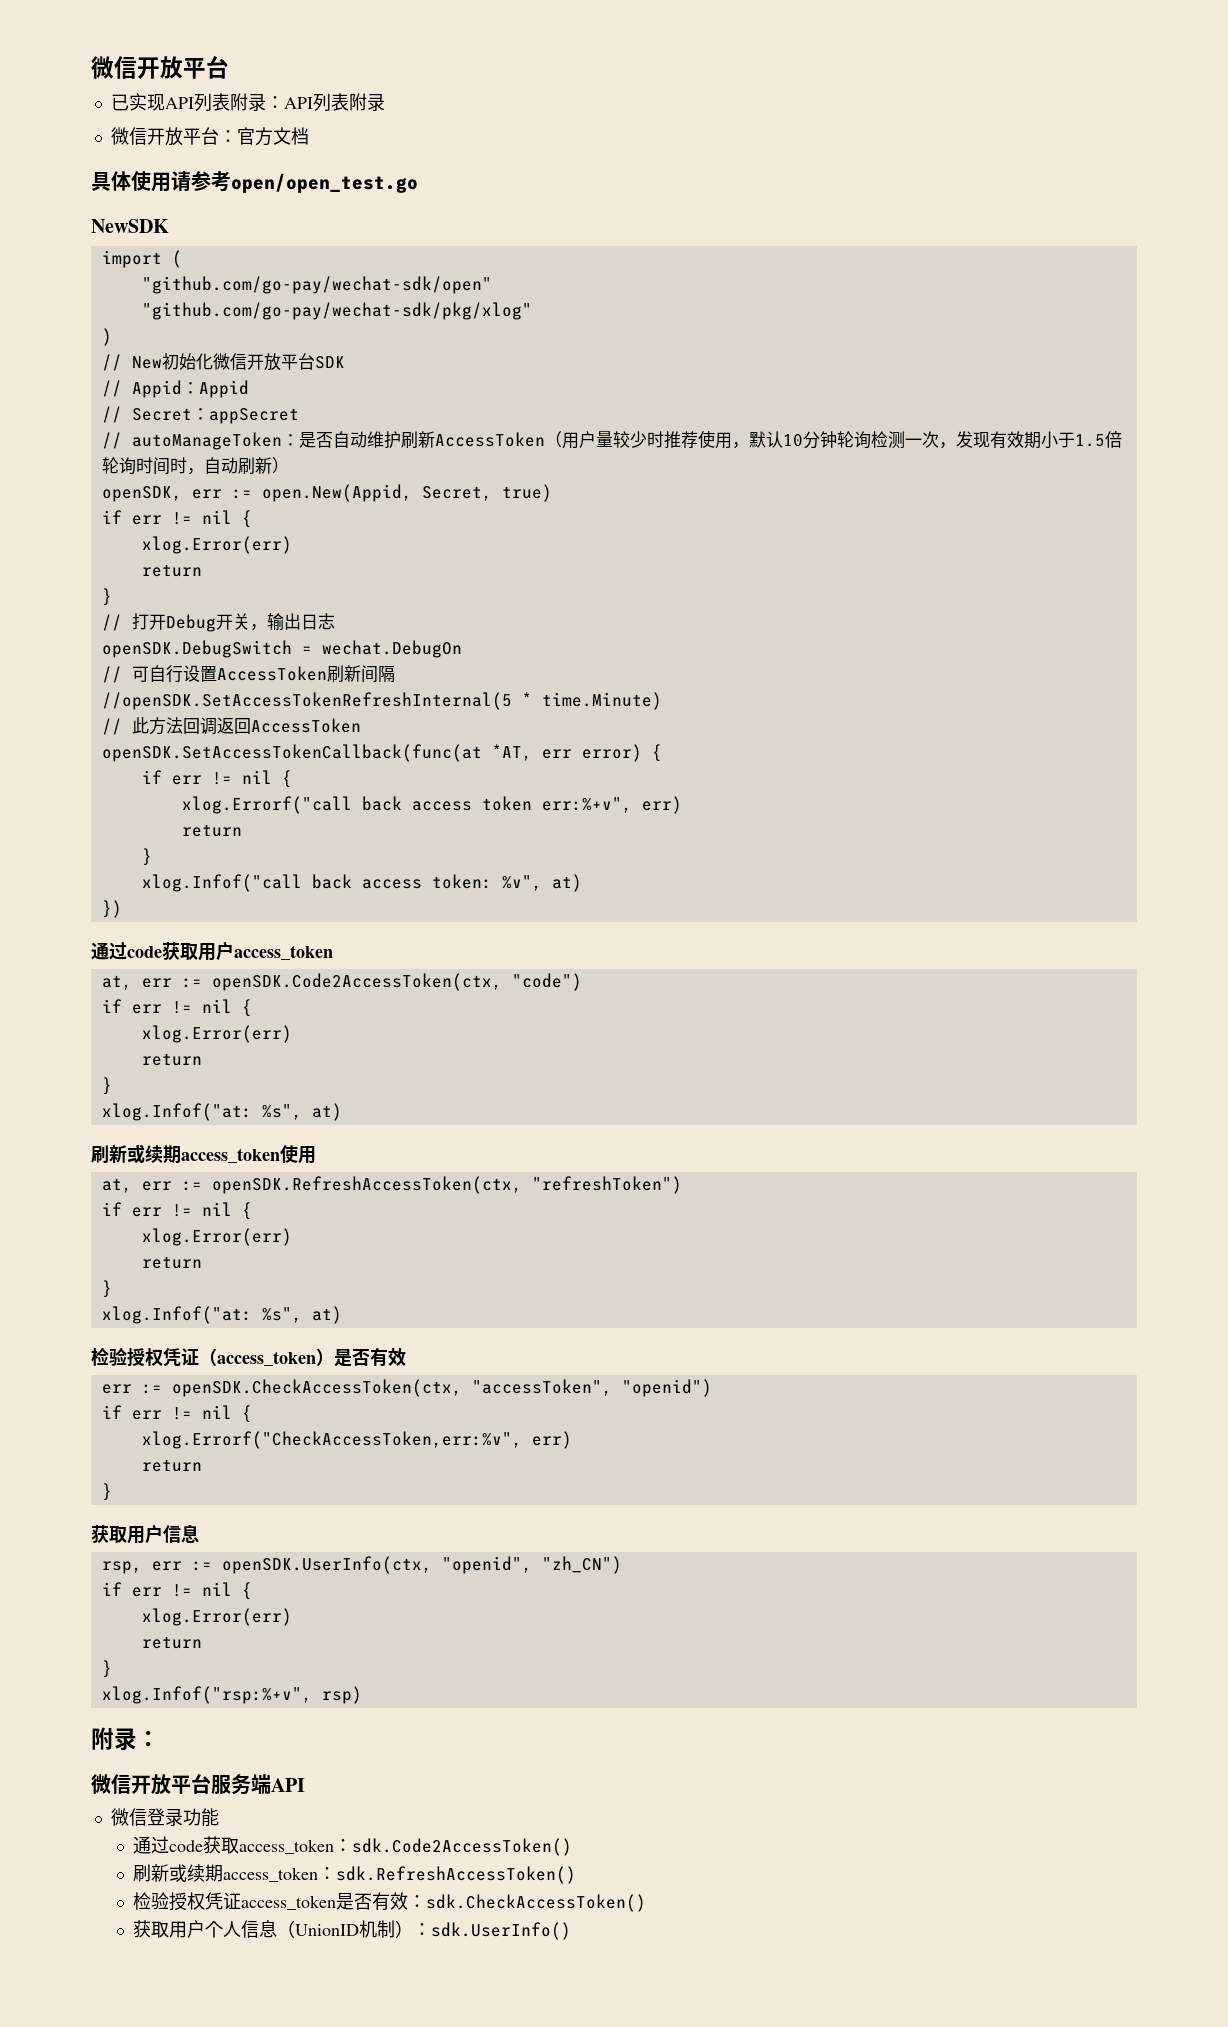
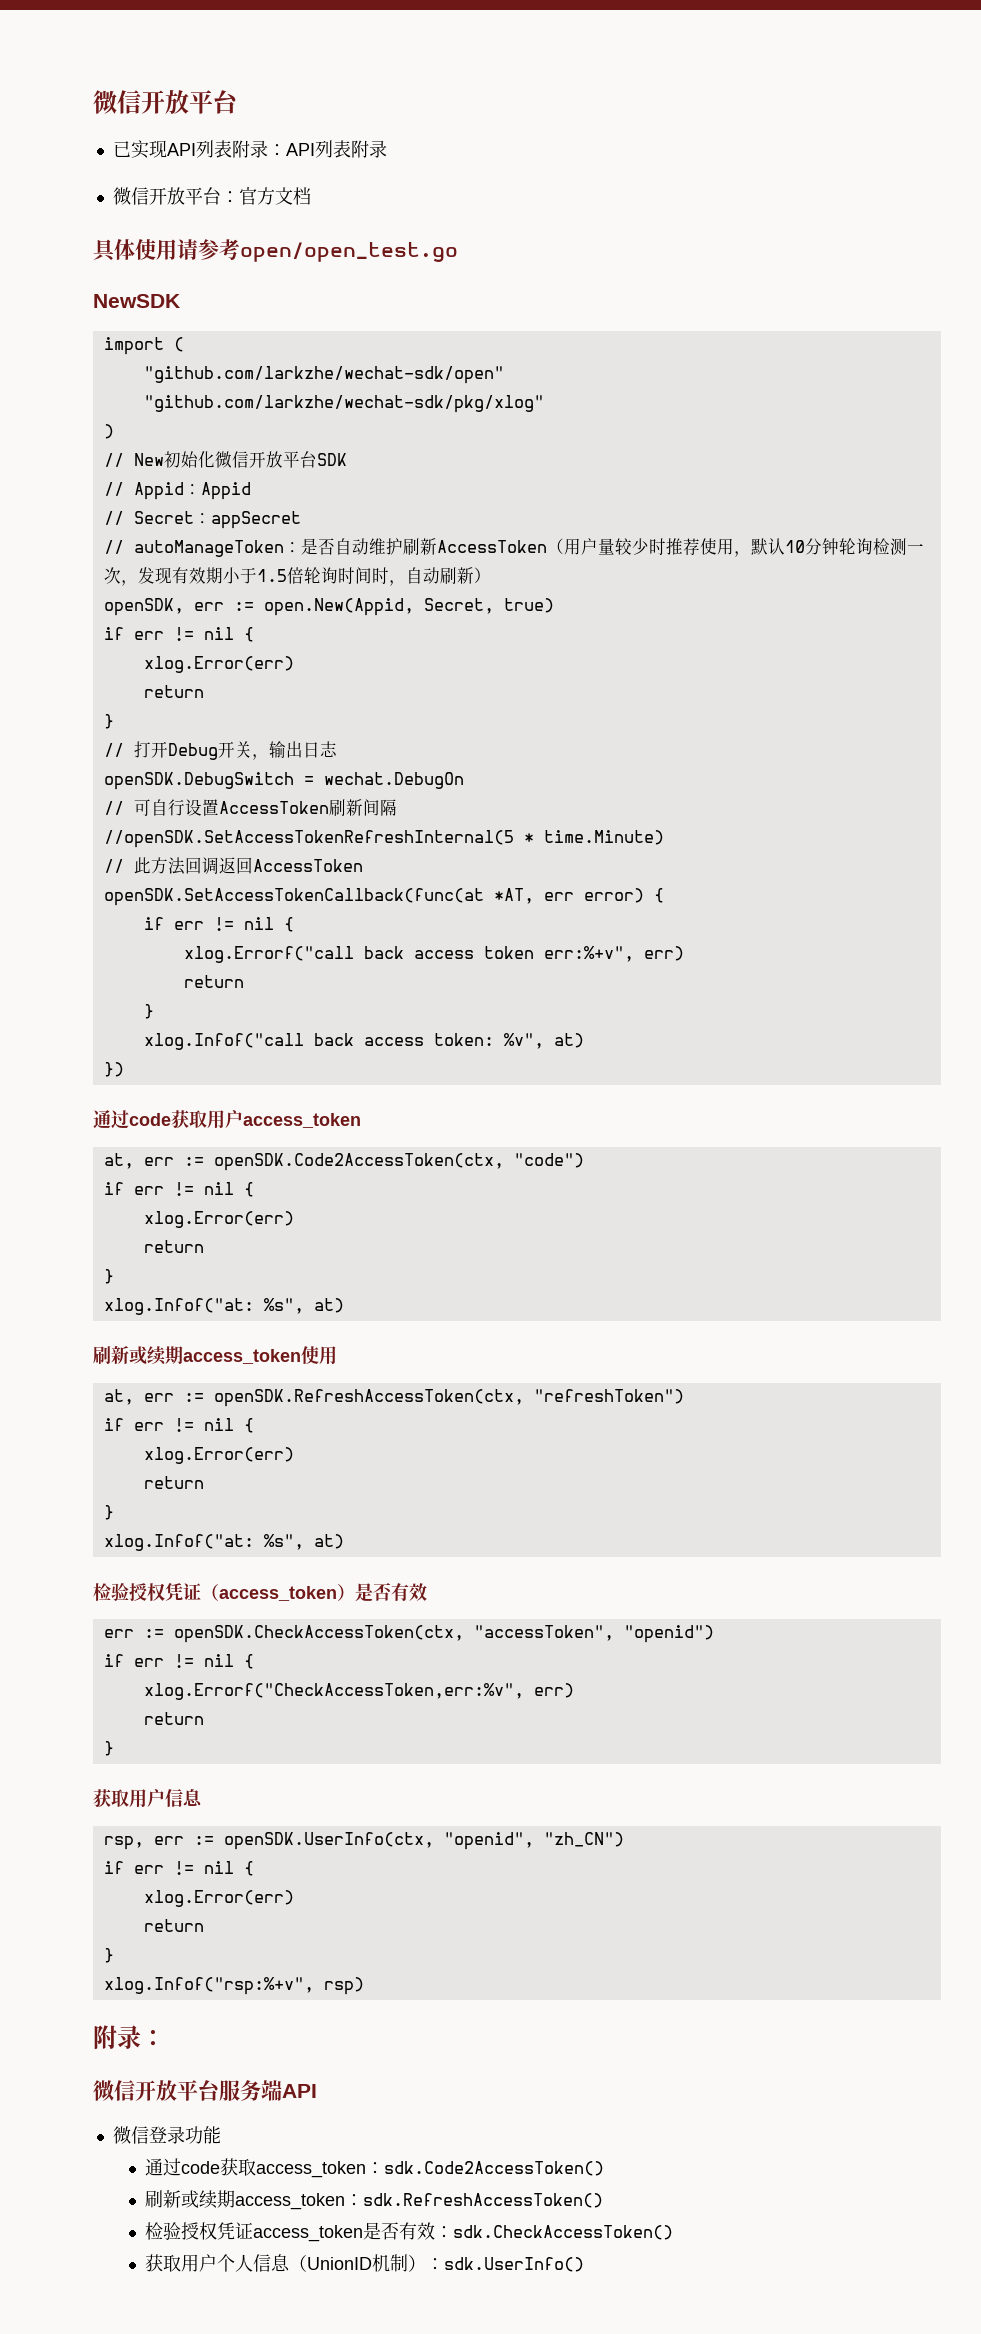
- "github.com/go-pay/wechat-sdk/open"
- "github.com/go-pay/wechat-sdk/pkg/xlog"
+ "github.com/larkzhe/wechat-sdk/open"
+ "github.com/larkzhe/wechat-sdk/pkg/xlog"

